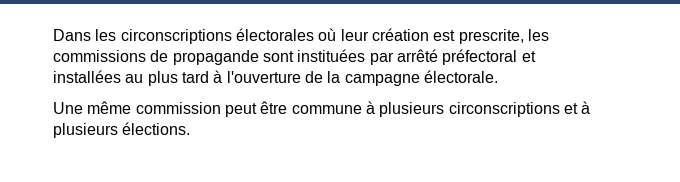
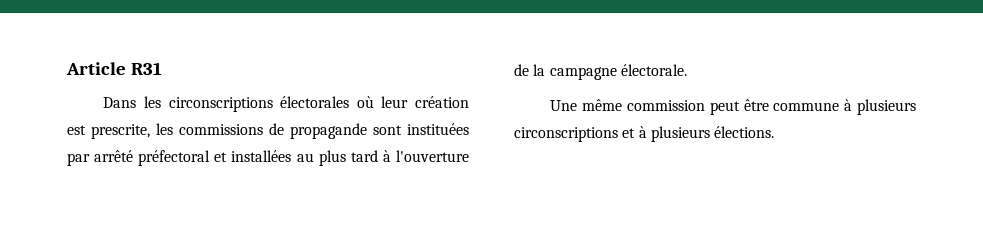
+ Article R31

